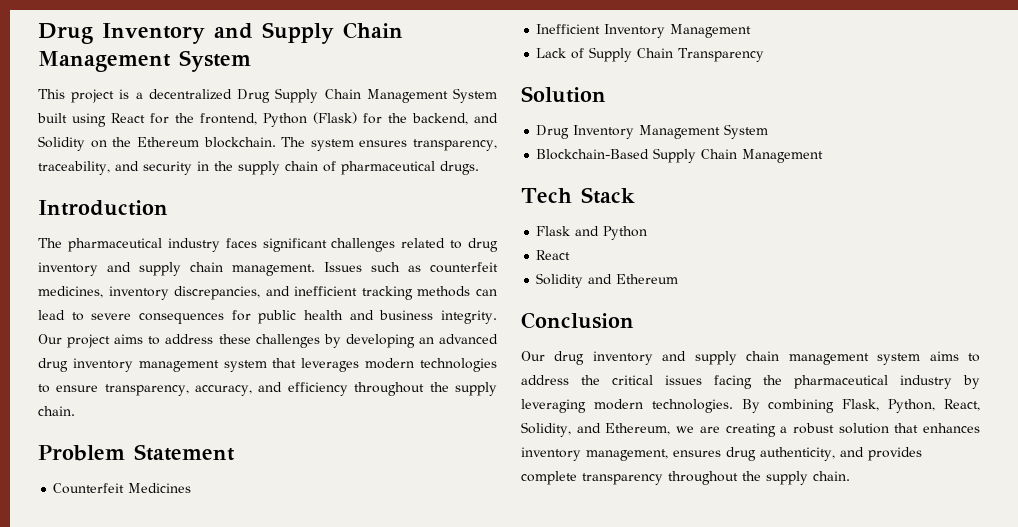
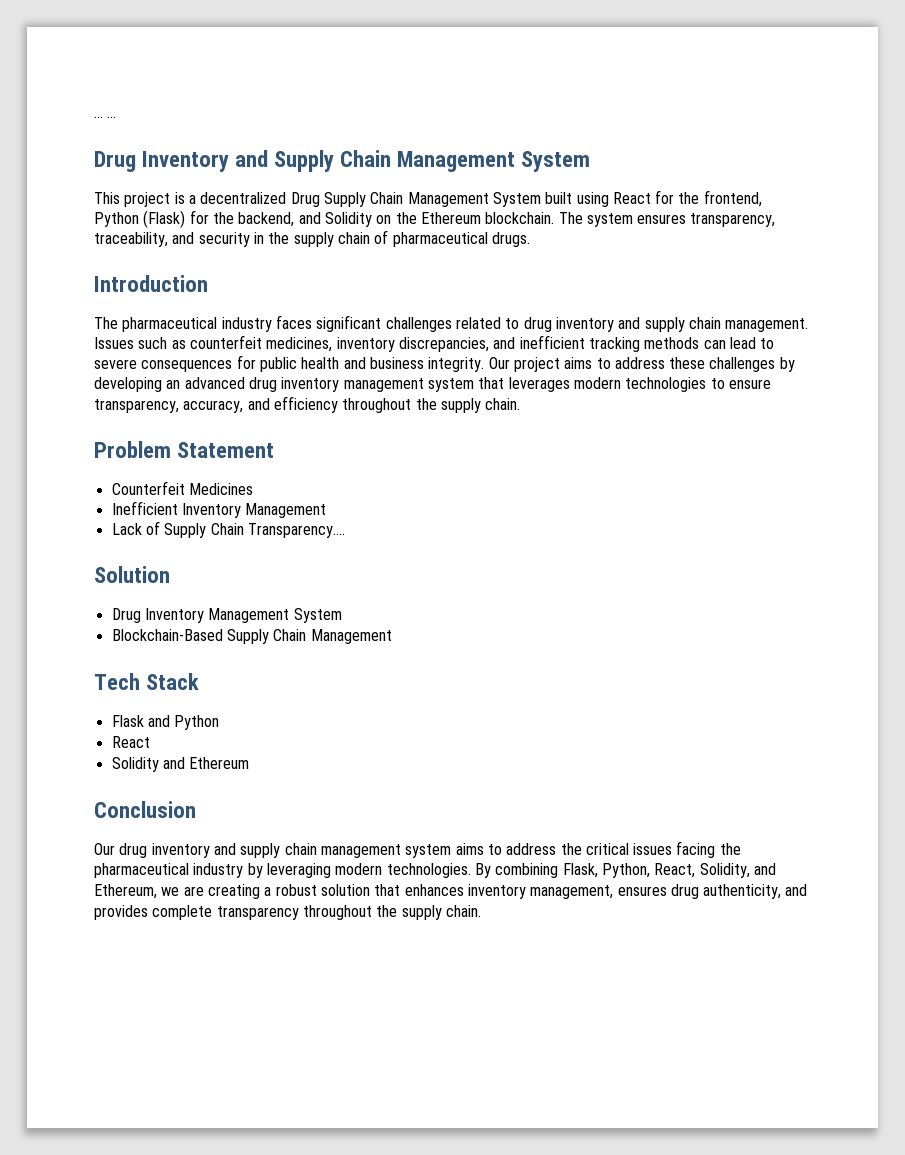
+ ... ...
- Lack of Supply Chain Transparency
+ Lack of Supply Chain Transparency....

